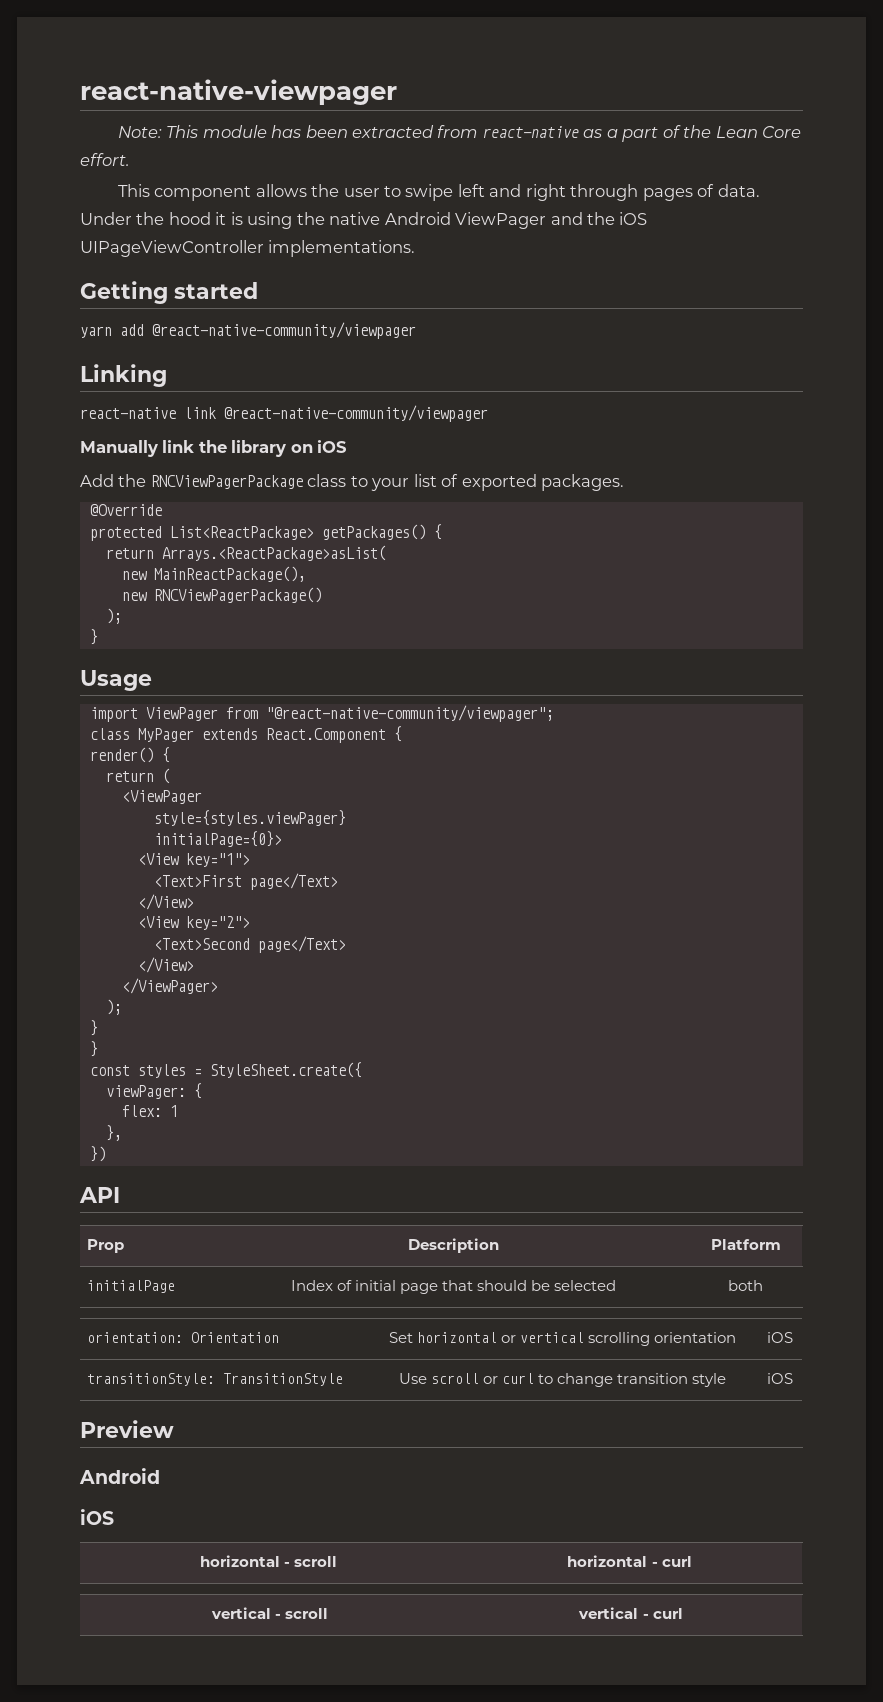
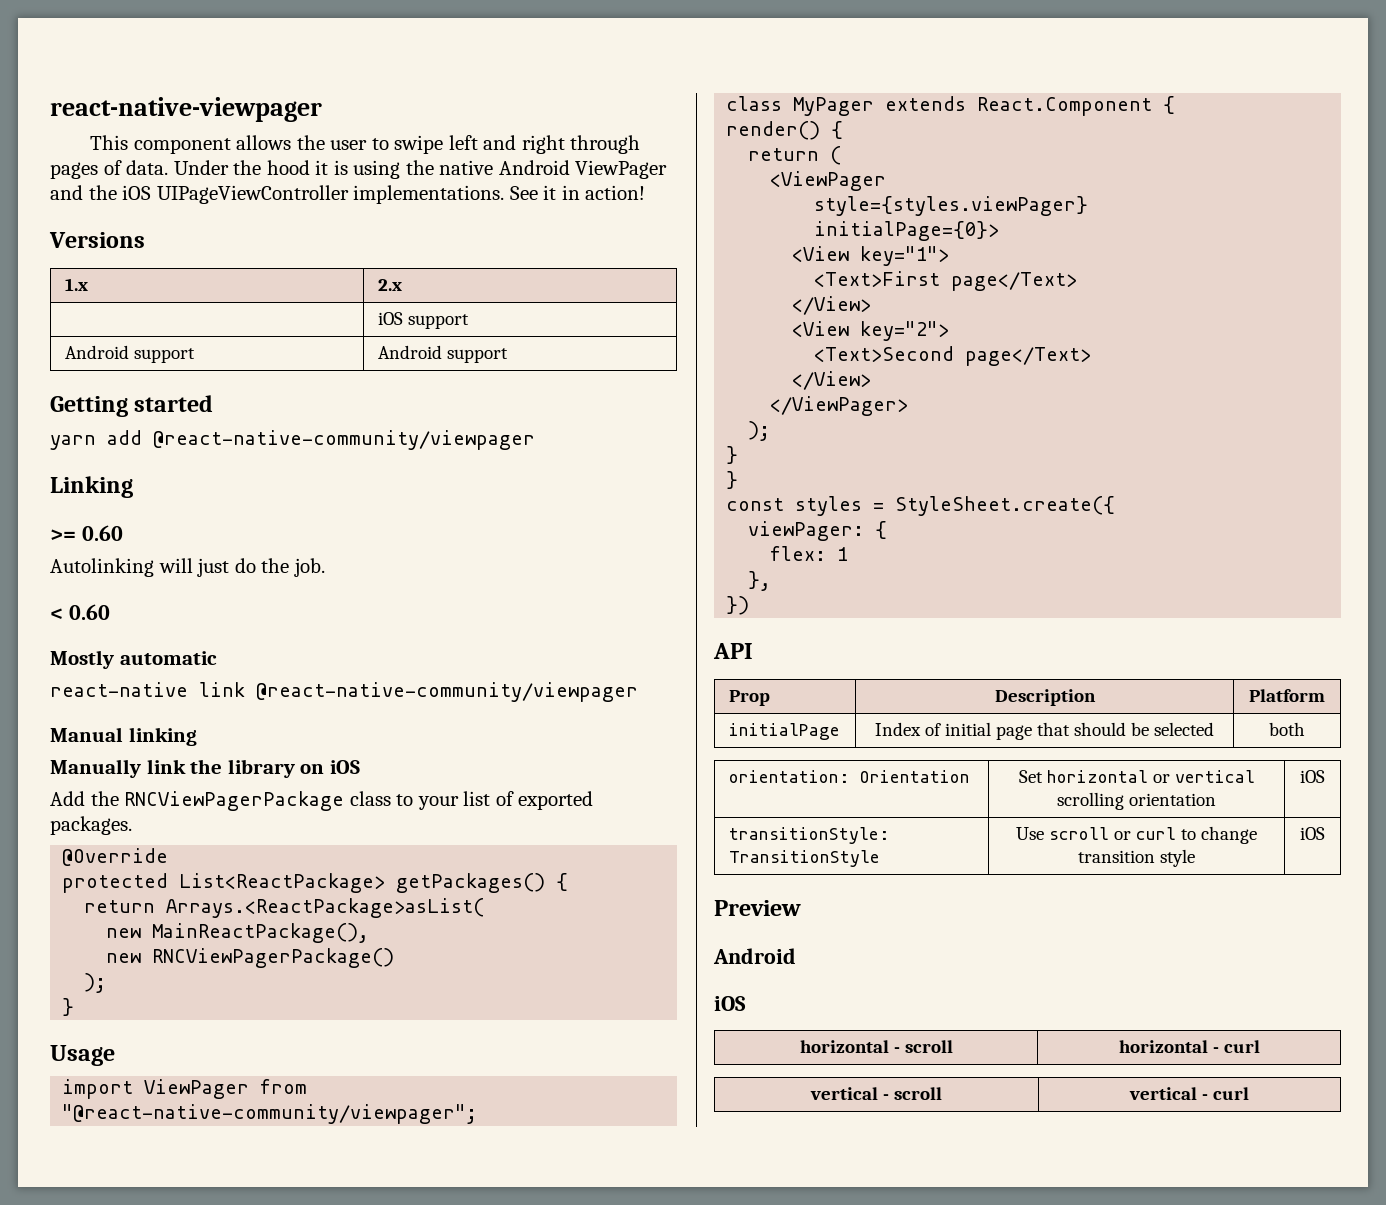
- Note: This module has been extracted from react-native as a part of the Lean Core effort.
+ See it in action!
+ Versions
+ 1.x | 2.x
+ | iOS support
+ Android support | Android support
+ >= 0.60
+ Autolinking will just do the job.
+ < 0.60
+ Mostly automatic
+ Manual linking

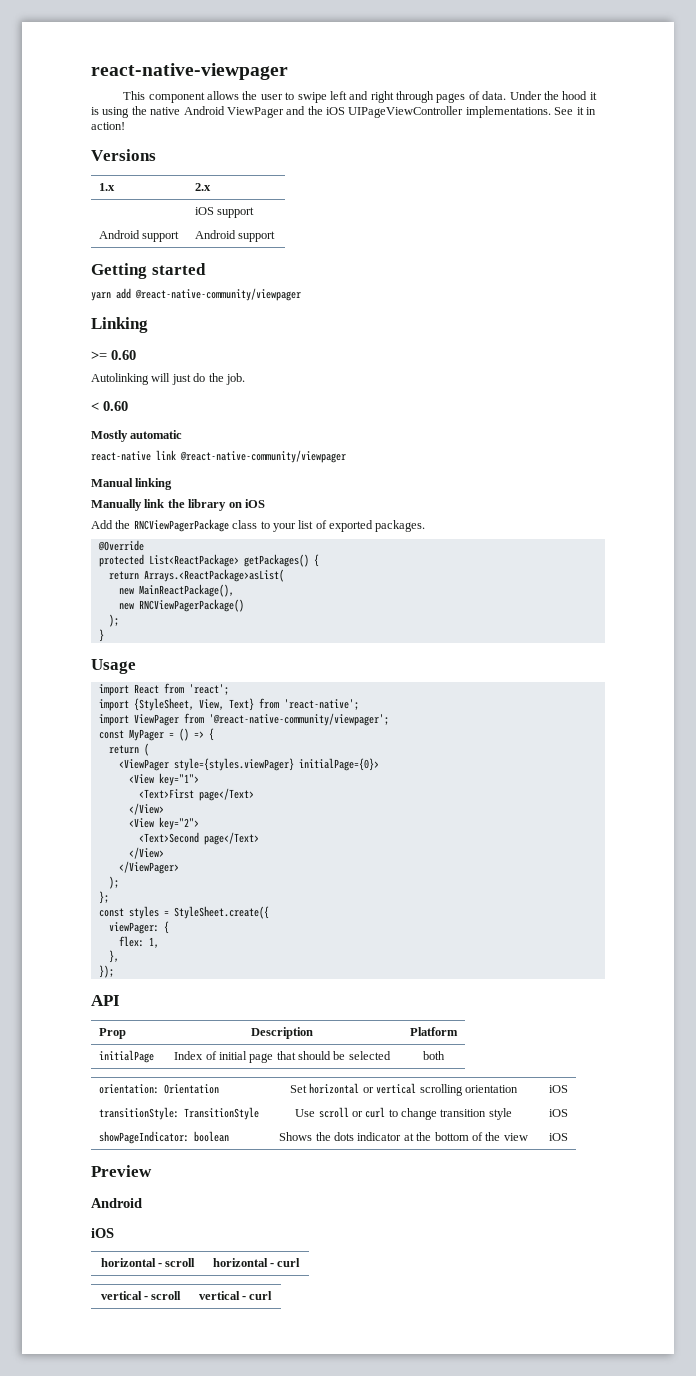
- import ViewPager from "@react-native-community/viewpager";
- class MyPager extends React.Component {
- render() {
+ import React from 'react';
+ import {StyleSheet, View, Text} from 'react-native';
+ import ViewPager from '@react-native-community/viewpager';
+ const MyPager = () => {
- <ViewPager
- style={styles.viewPager}
- initialPage={0}>
+ <ViewPager style={styles.viewPager} initialPage={0}>
  </ViewPager>
  );
- }
- }
+ };
- flex: 1
+ flex: 1,
- })
+ });
+ showPageIndicator: boolean | Shows the dots indicator at the bottom of the view | iOS

